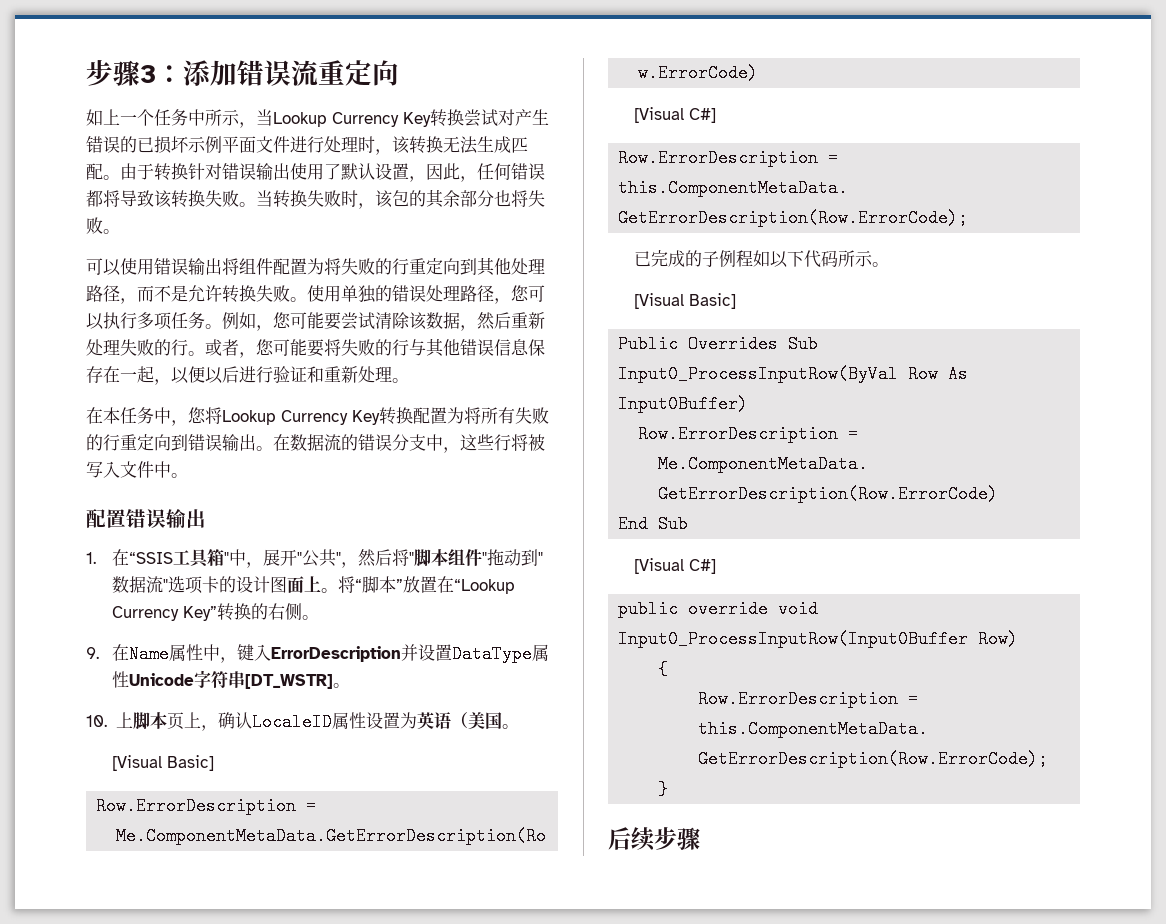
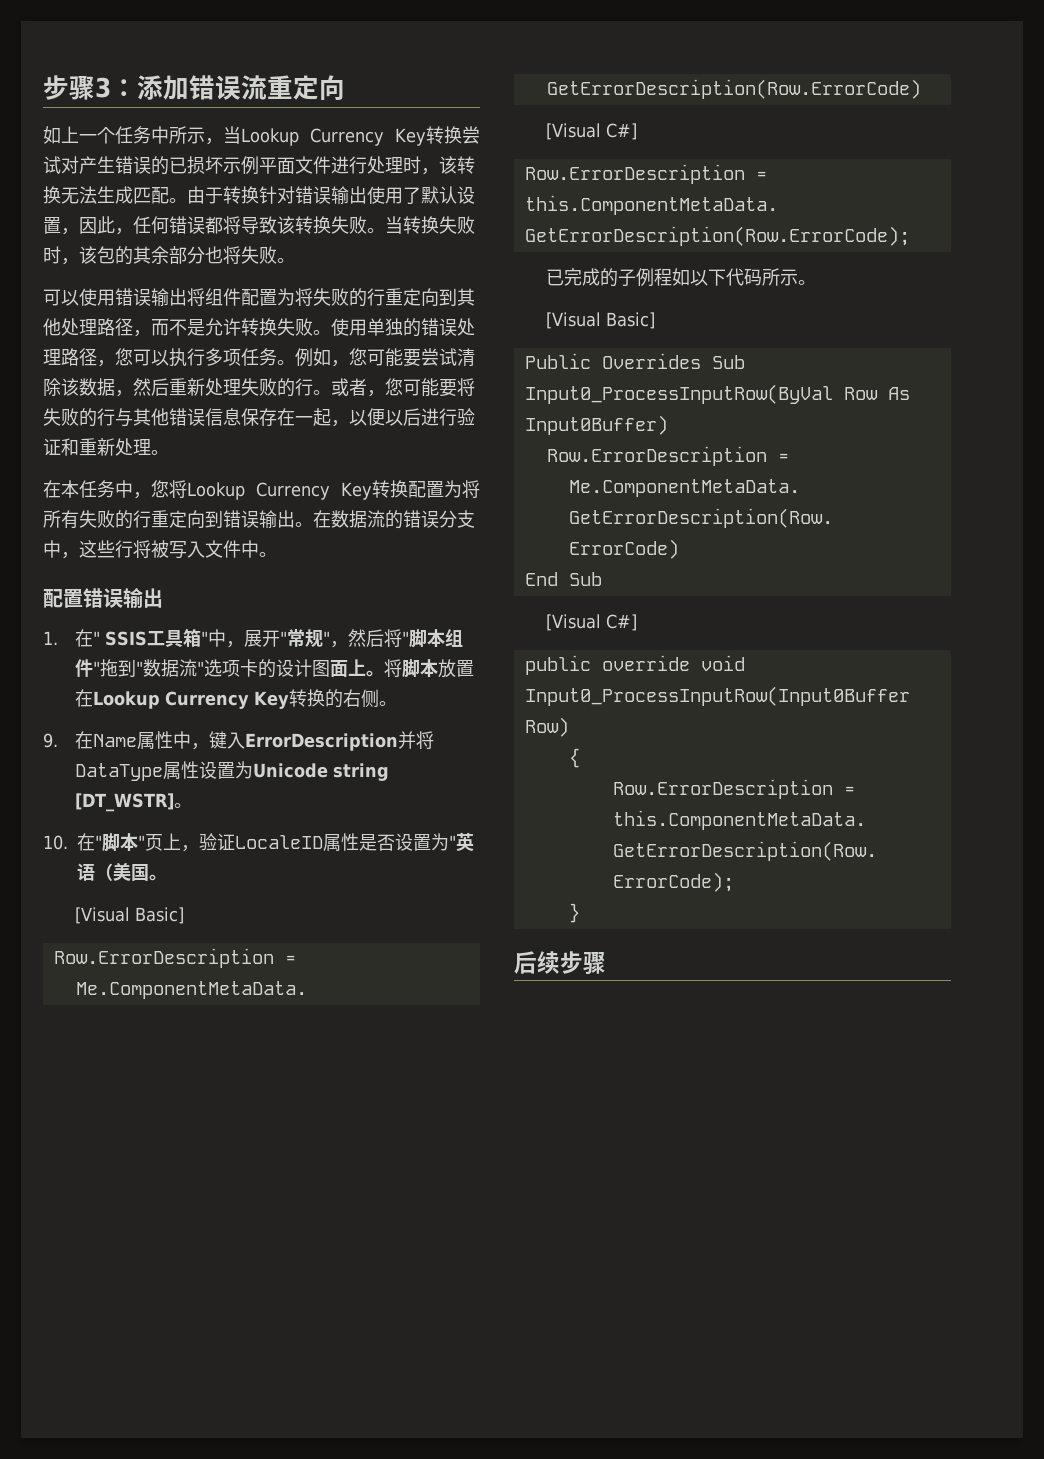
- 1.在“SSIS工具箱"中，展开"公共"，然后将"脚本组件"拖动到"数据流"选项卡的设计图面上。
+ 1.在" SSIS工具箱"中，展开"常规"，然后将"脚本组件"拖到"数据流"选项卡的设计图面上。
- 将“脚本”放置在“Lookup Currency Key”转换的右侧。
+ 将脚本放置在Lookup Currency Key转换的右侧。
- 9.在Name属性中，键入ErrorDescription并设置DataType属性Unicode字符串[DT_WSTR]。
- 10.上脚本页上，确认LocaleID属性设置为英语（美国。
+ 9.在Name属性中，键入ErrorDescription并将DataType属性设置为Unicode string [DT_WSTR]。
+ 10.在"脚本"页上，验证LocaleID属性是否设置为"英语（美国。

